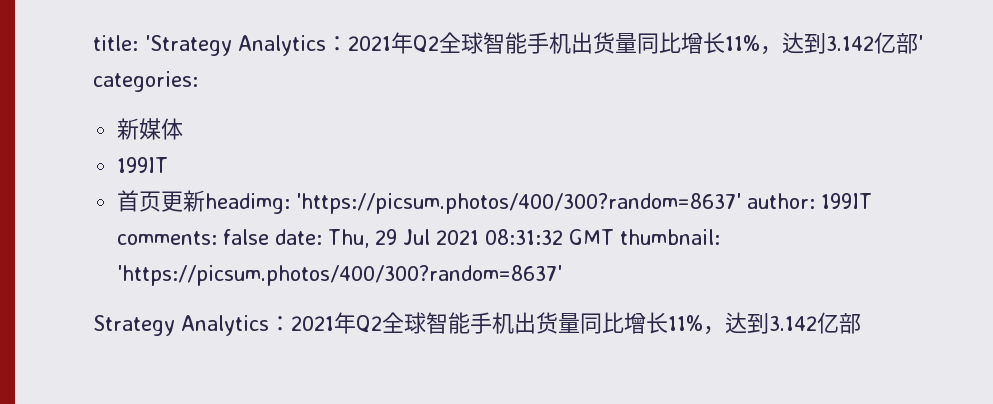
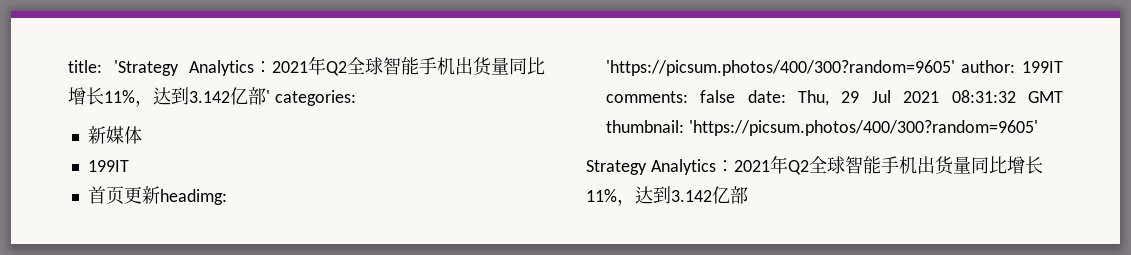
- 首页更新headimg: 'https://picsum.photos/400/300?random=8637' author: 199IT comments: false date: Thu, 29 Jul 2021 08:31:32 GMT thumbnail: 'https://picsum.photos/400/300?random=8637'
+ 首页更新headimg: 'https://picsum.photos/400/300?random=9605' author: 199IT comments: false date: Thu, 29 Jul 2021 08:31:32 GMT thumbnail: 'https://picsum.photos/400/300?random=9605'

